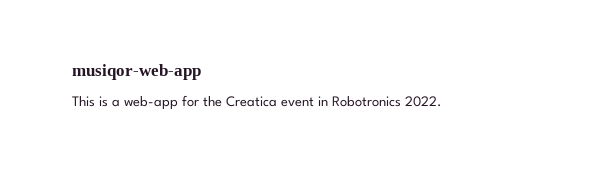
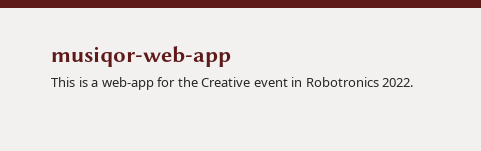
- This is a web-app for the Creatica event in Robotronics 2022.
+ This is a web-app for the Creative event in Robotronics 2022.

